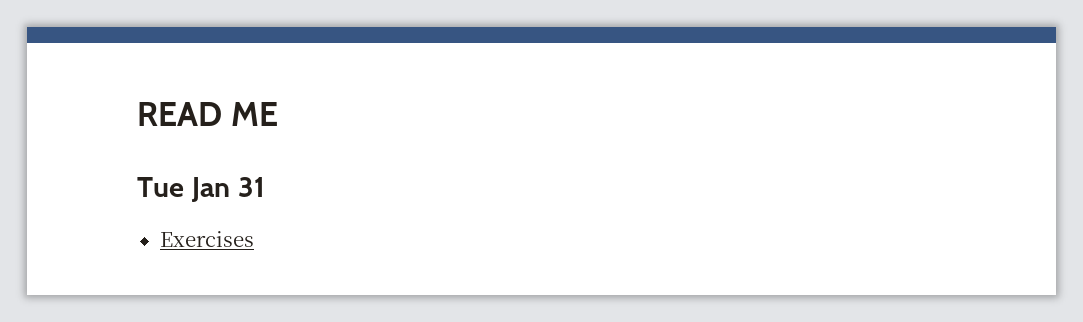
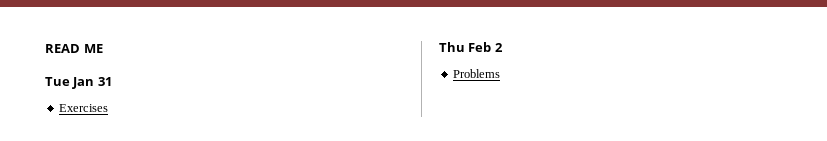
+ Thu Feb 2
+ Problems

